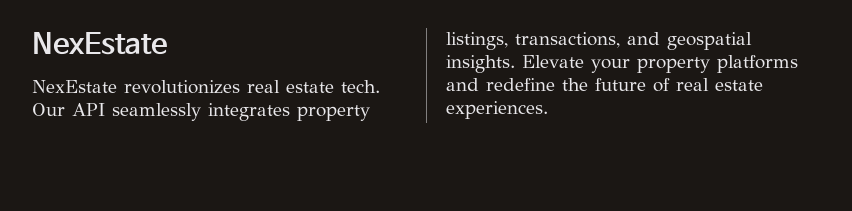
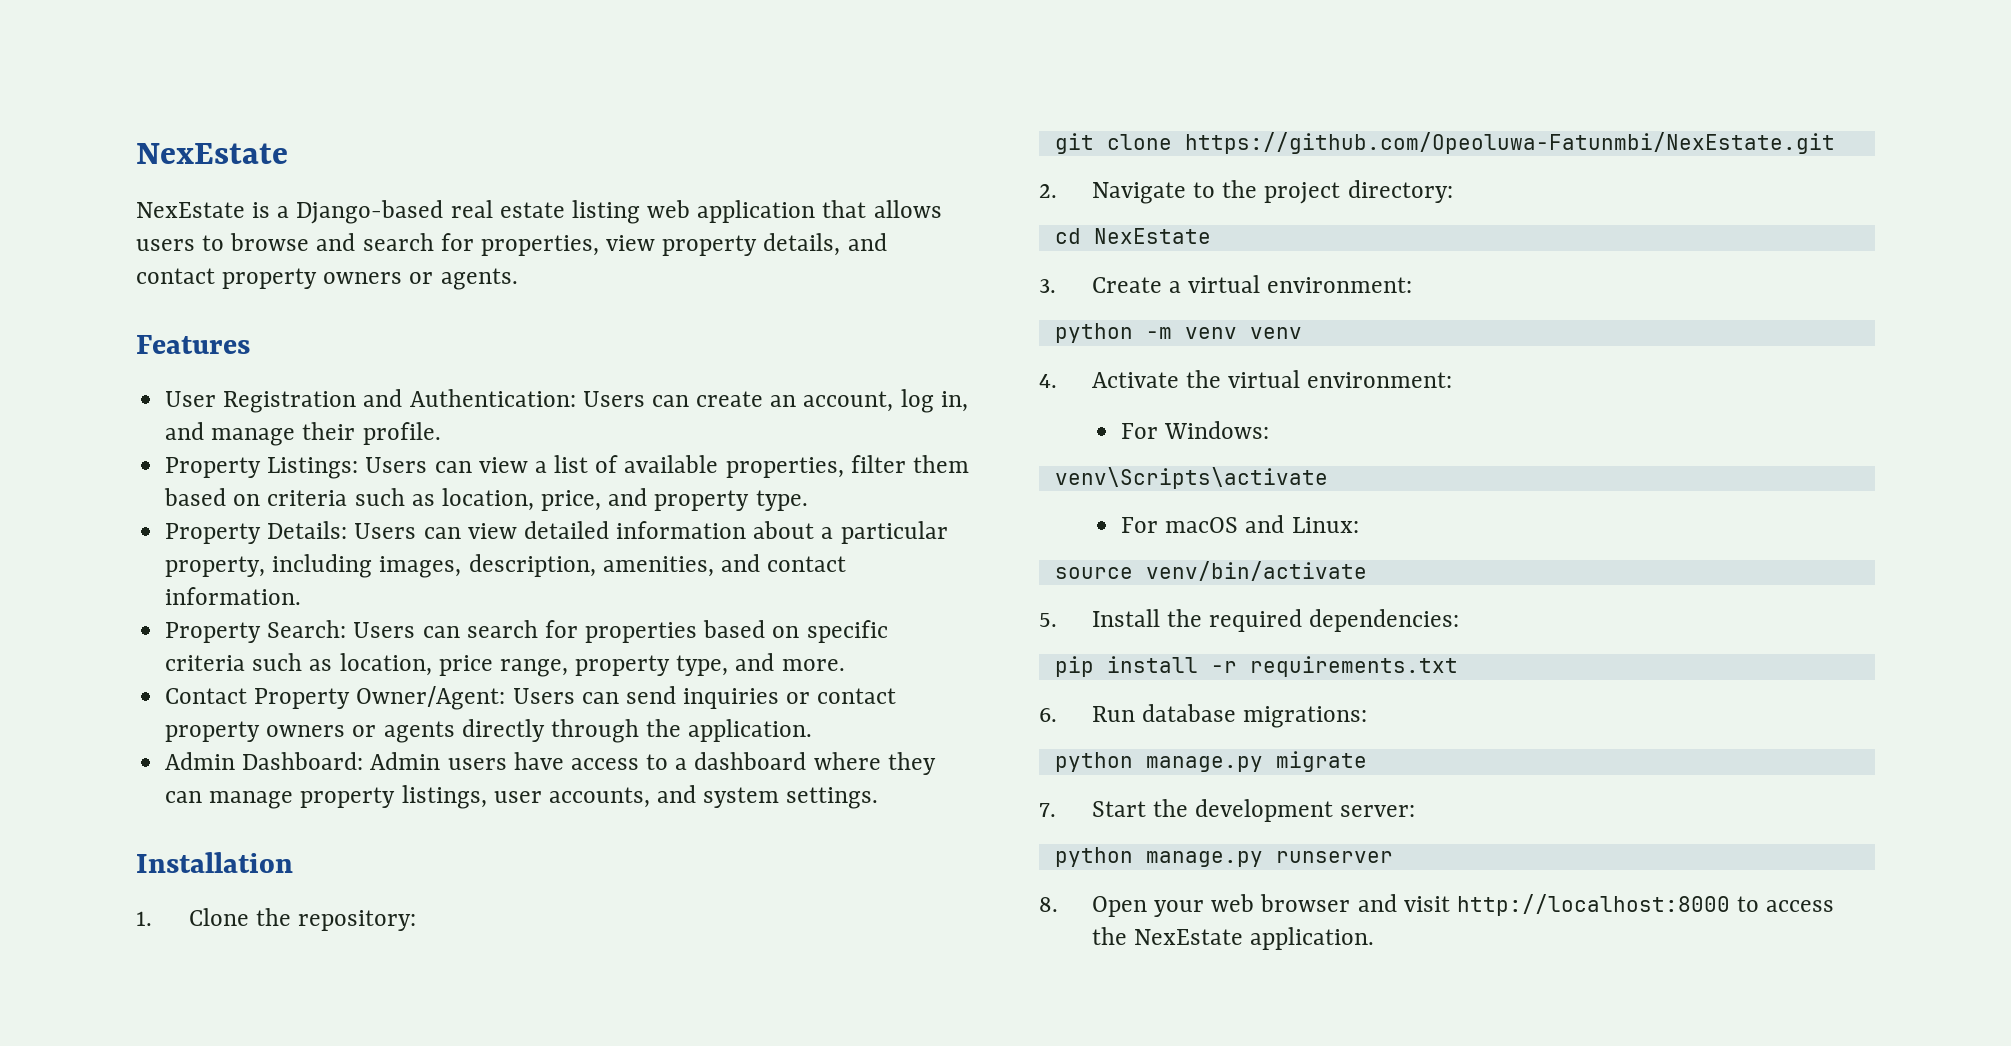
- NexEstate revolutionizes real estate tech. Our API seamlessly integrates property listings, transactions, and geospatial insights. Elevate your property platforms and redefine the future of real estate experiences.
+ NexEstate is a Django-based real estate listing web application that allows users to browse and search for properties, view property details, and contact property owners or agents.
+ Features
+ User Registration and Authentication: Users can create an account, log in, and manage their profile.
+ Property Listings: Users can view a list of available properties, filter them based on criteria such as location, price, and property type.
+ Property Details: Users can view detailed information about a particular property, including images, description, amenities, and contact information.
+ Property Search: Users can search for properties based on specific criteria such as location, price range, property type, and more.
+ Contact Property Owner/Agent: Users can send inquiries or contact property owners or agents directly through the application.
+ Admin Dashboard: Admin users have access to a dashboard where they can manage property listings, user accounts, and system settings.
+ Installation
+ 1. Clone the repository:
+ git clone https://github.com/Opeoluwa-Fatunmbi/NexEstate.git
+ 2. Navigate to the project directory:
+ cd NexEstate
+ 3. Create a virtual environment:
+ python -m venv venv
+ 4. Activate the virtual environment:
+ For Windows:
+ venv\Scripts\activate
+ For macOS and Linux:
+ source venv/bin/activate
+ 5. Install the required dependencies:
+ pip install -r requirements.txt
+ 6. Run database migrations:
+ python manage.py migrate
+ 7. Start the development server:
+ python manage.py runserver
+ 8. Open your web browser and visit http://localhost:8000 to access the NexEstate application.

